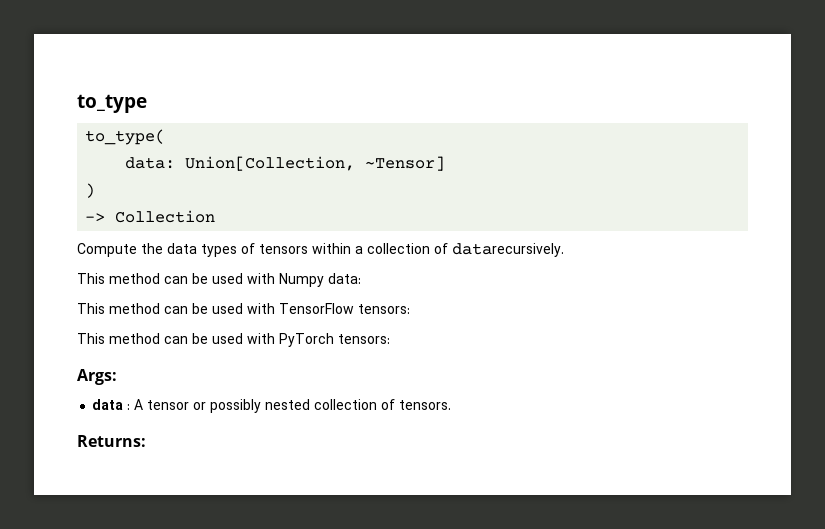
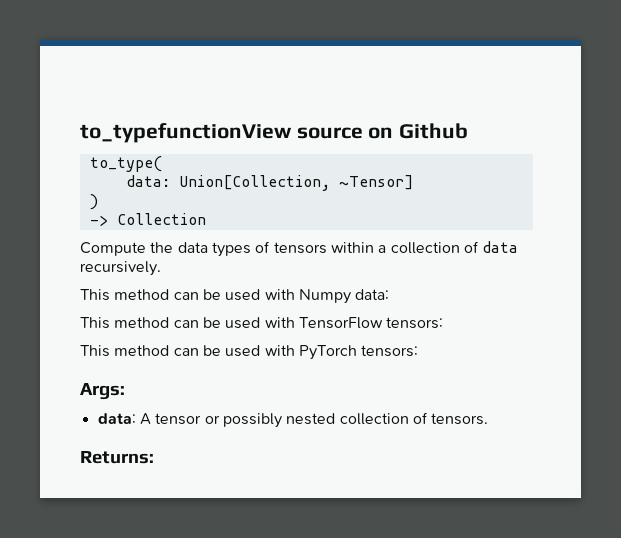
- to_type
+ to_typefunctionView source on Github
- Compute the data types of tensors within a collection of datarecursively.
+ Compute the data types of tensors within a collection of data recursively.
- data : A tensor or possibly nested collection of tensors.
+ data: A tensor or possibly nested collection of tensors.

